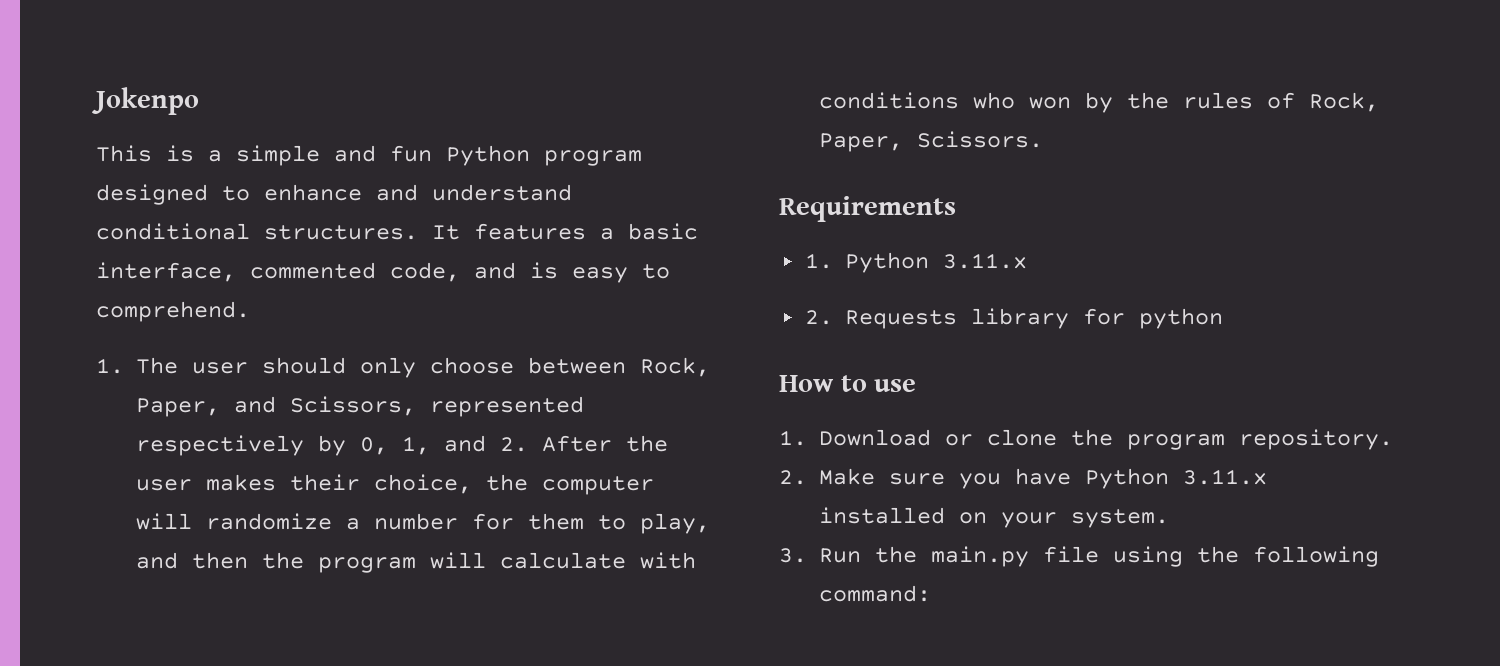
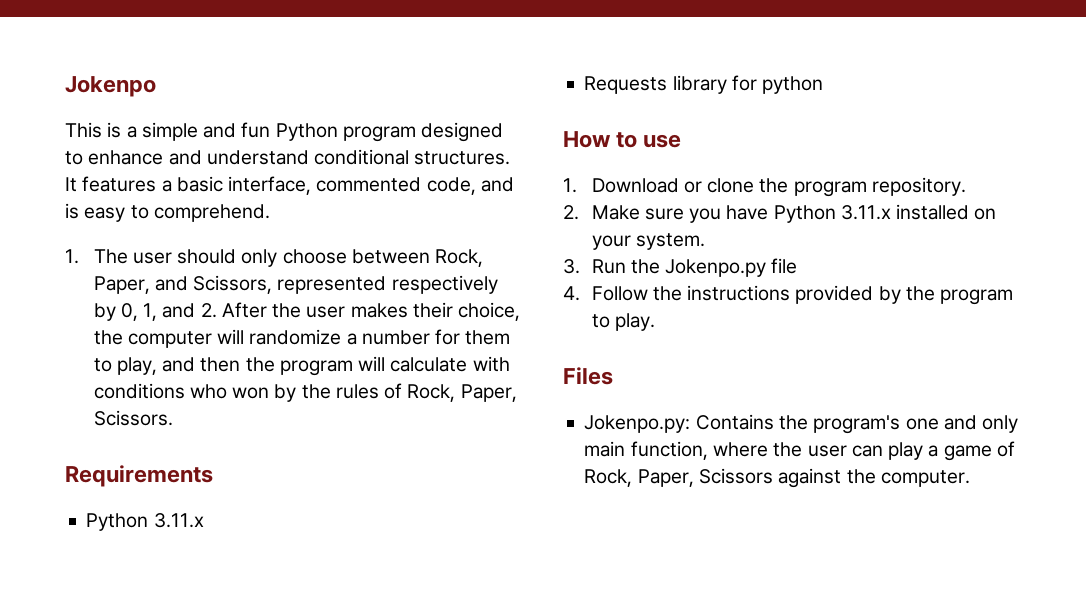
  Requirements
- 1. Python 3.11.x
+ Python 3.11.x
- 2. Requests library for python
+ Requests library for python
- 3. Run the main.py file using the following command:
+ 3. Run the Jokenpo.py file
+ 4. Follow the instructions provided by the program to play.
+ Files
+ Jokenpo.py: Contains the program's one and only main function, where the user can play a game of Rock, Paper, Scissors against the computer.

